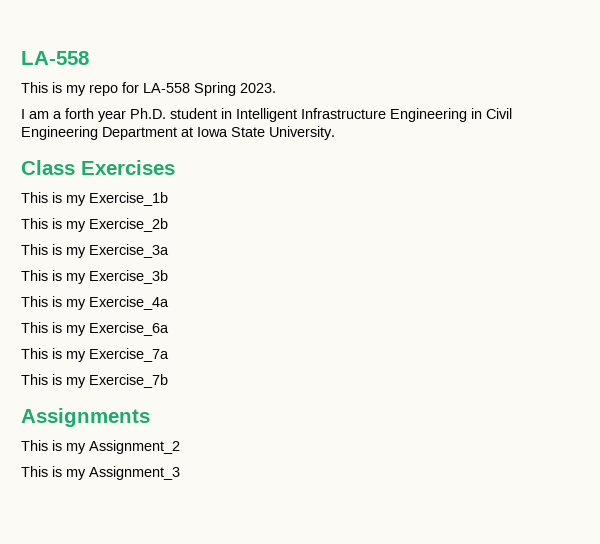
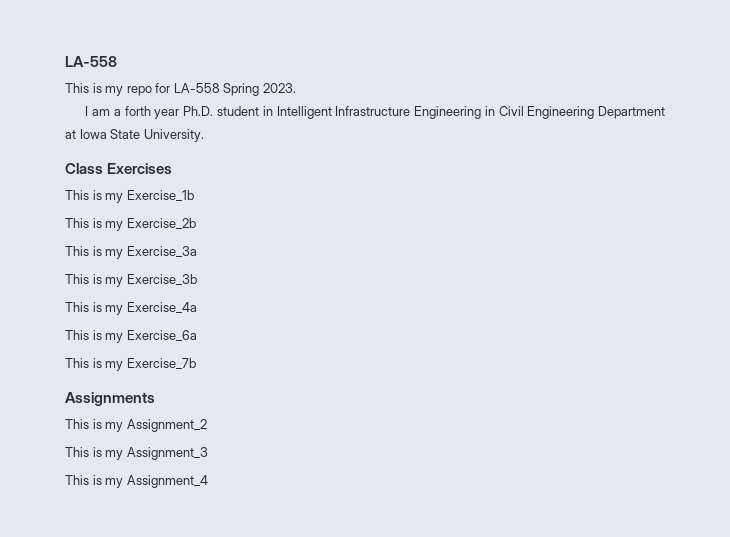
- This is my Exercise_7a
+ This is my Assignment_4

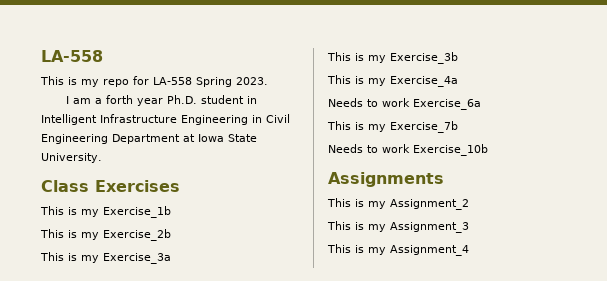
- This is my Exercise_6a
+ Needs to work Exercise_6a
+ Needs to work Exercise_10b

